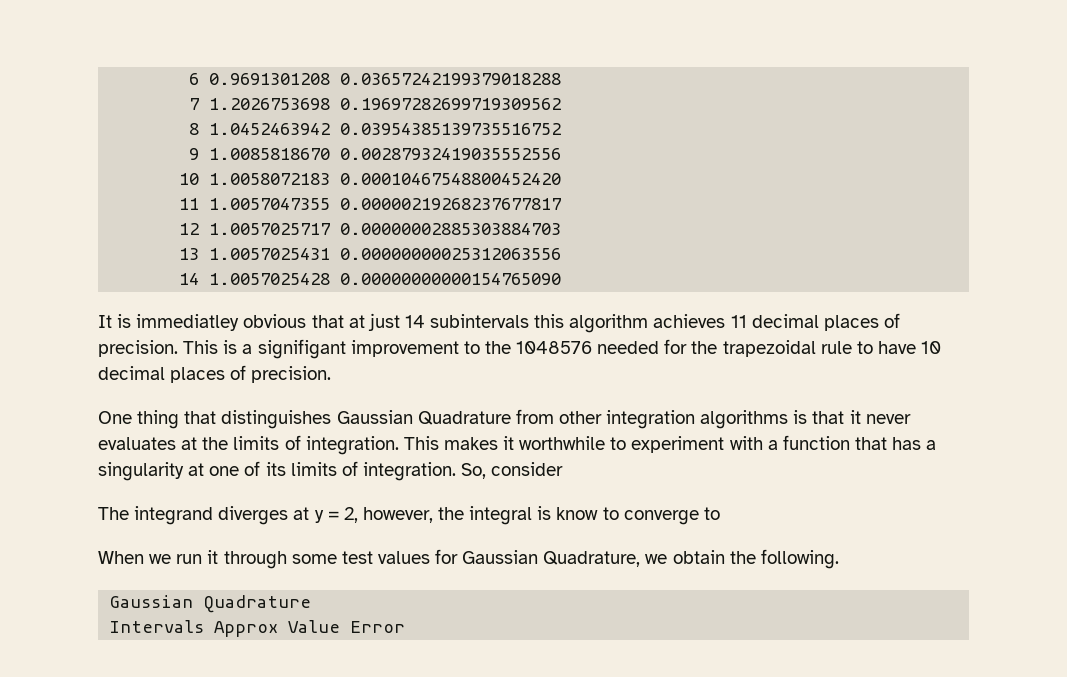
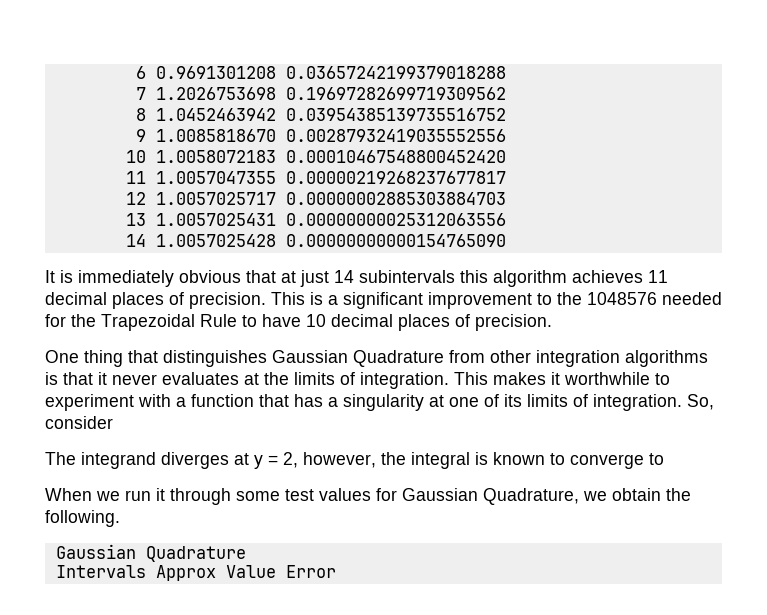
- It is immediatley obvious that at just 14 subintervals this algorithm achieves 11 decimal places of precision.
+ It is immediately obvious that at just 14 subintervals this algorithm achieves 11 decimal places of precision.
- This is a signifigant improvement to the 1048576 needed for the trapezoidal rule to have 10 decimal places of precision.
+ This is a significant improvement to the 1048576 needed for the Trapezoidal Rule to have 10 decimal places of precision.
- The integrand diverges at y = 2, however, the integral is know to converge to
+ The integrand diverges at y = 2, however, the integral is known to converge to

